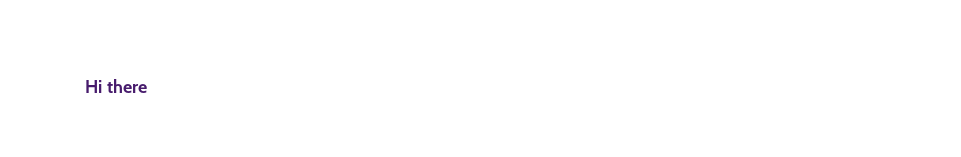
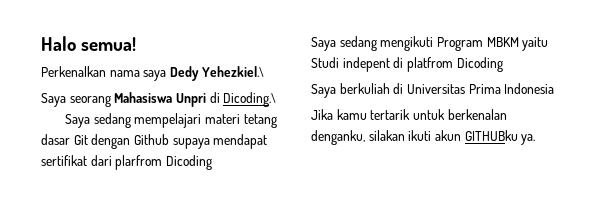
- Hi there
+ Halo semua!
+ Perkenalkan nama saya Dedy Yehezkiel.\
+ Saya seorang Mahasiswa Unpri di Dicoding.\
+ Saya sedang mempelajari materi tetang dasar Git dengan Github supaya mendapat sertifikat dari plarfrom Dicoding
+ Saya sedang mengikuti Program MBKM yaitu Studi indepent di platfrom Dicoding
+ Saya berkuliah di Universitas Prima Indonesia
+ Jika kamu tertarik untuk berkenalan denganku, silakan ikuti akun GITHUBku ya.

